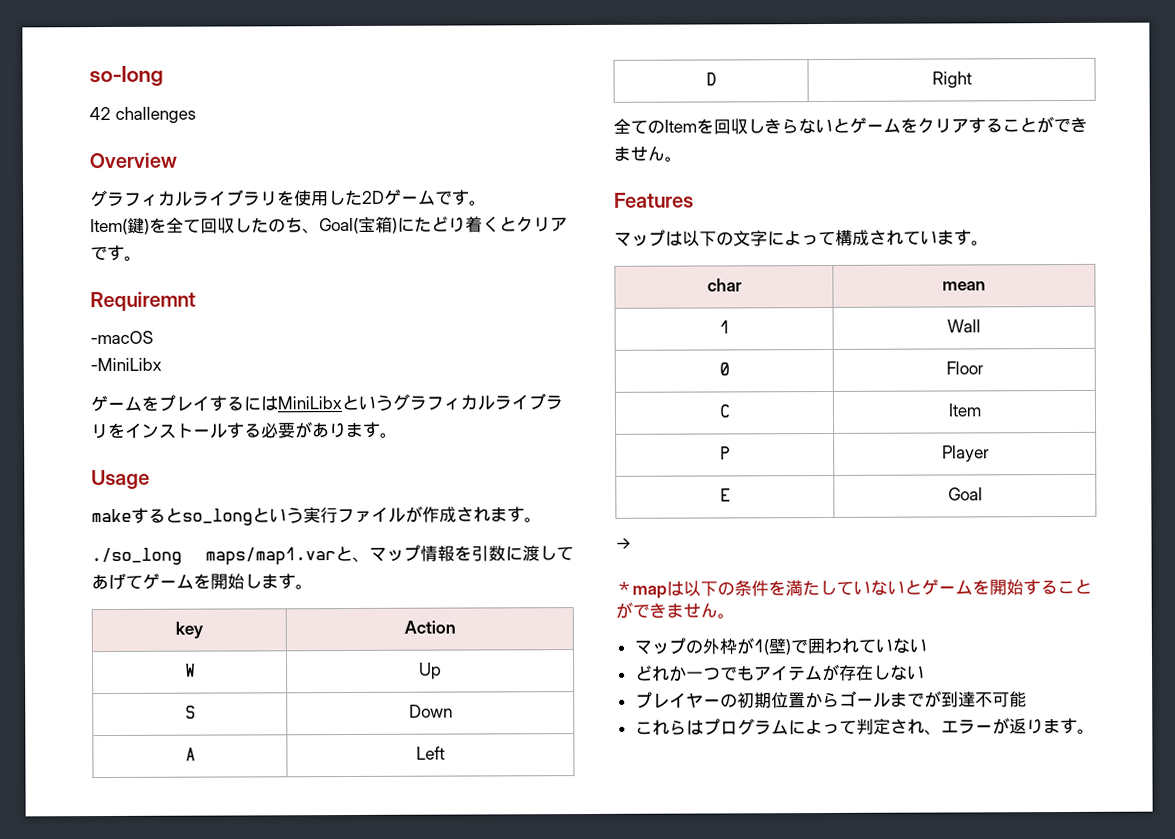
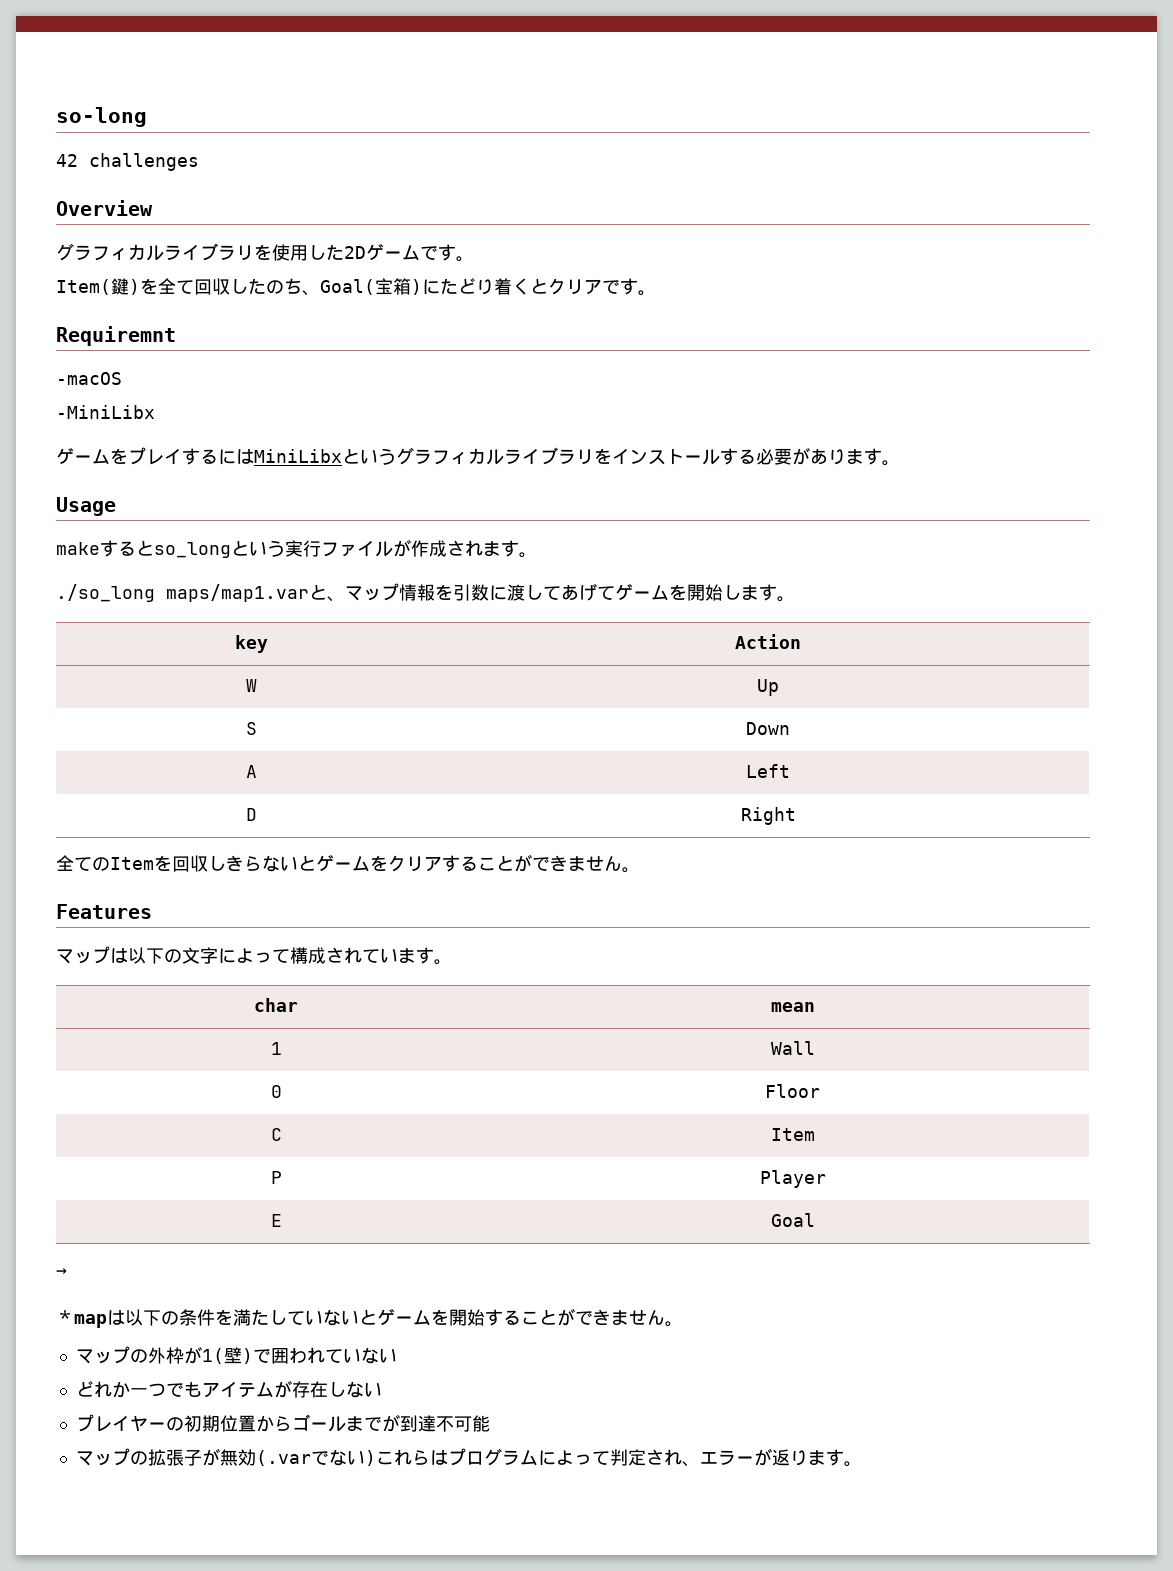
- これらはプログラムによって判定され、エラーが返ります。
+ マップの拡張子が無効(.varでない)これらはプログラムによって判定され、エラーが返ります。

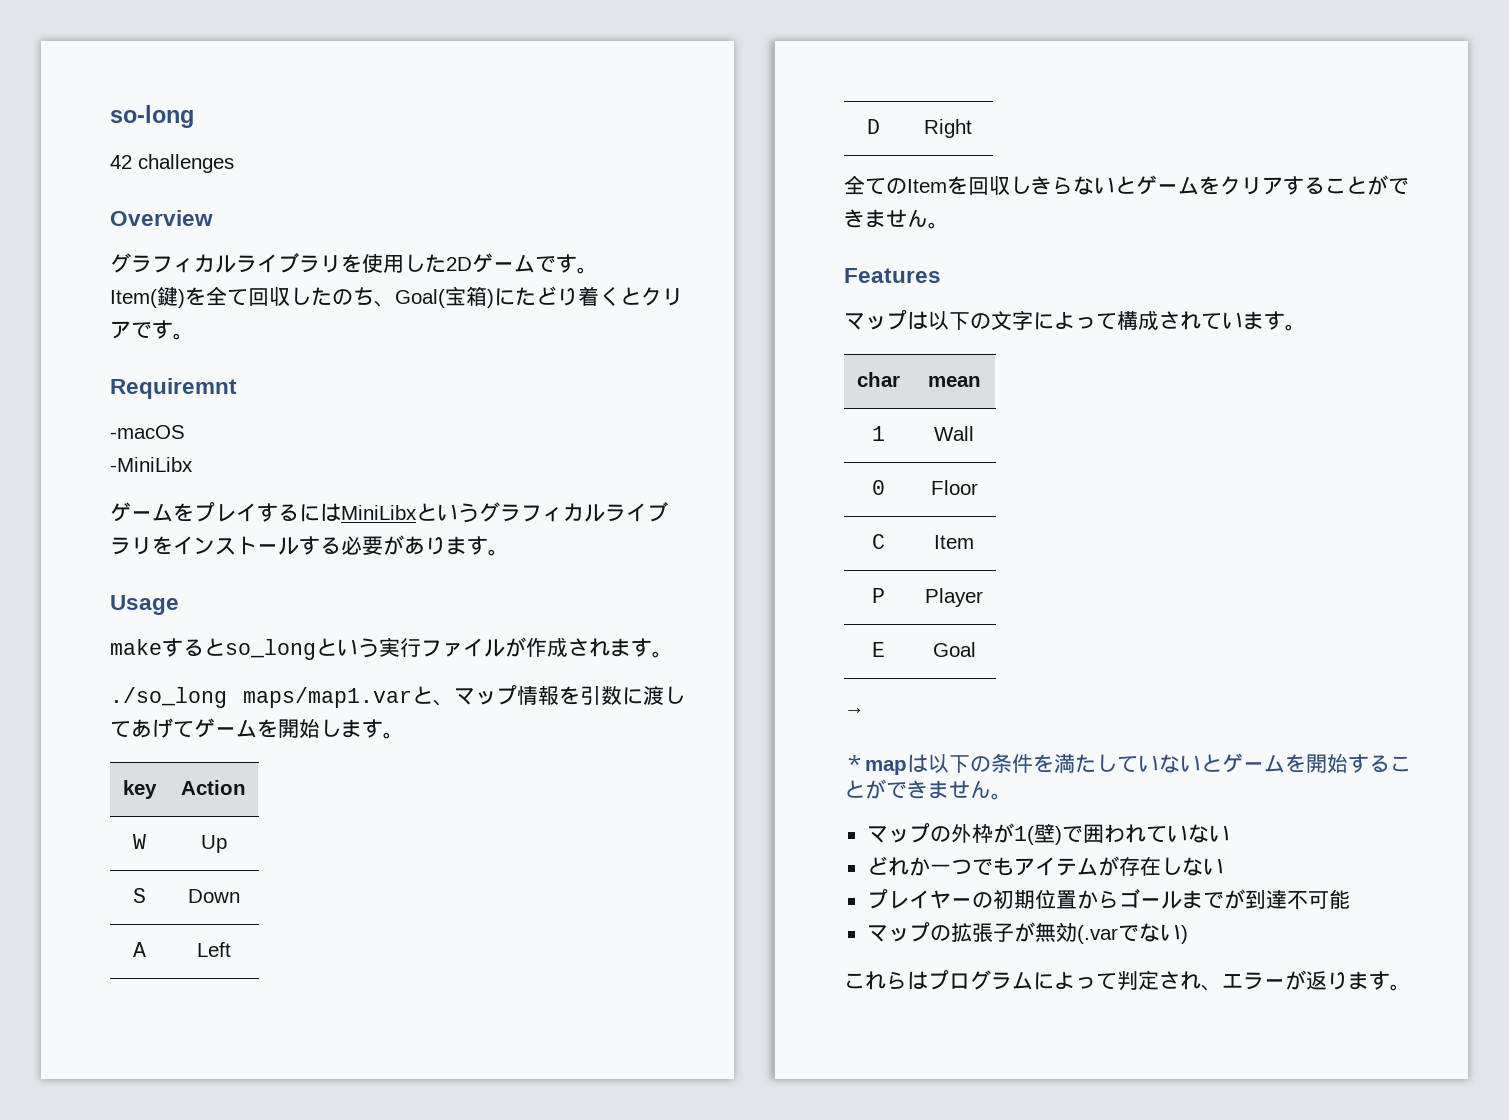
- マップの拡張子が無効(.varでない)これらはプログラムによって判定され、エラーが返ります。
+ マップの拡張子が無効(.varでない)
+ これらはプログラムによって判定され、エラーが返ります。

